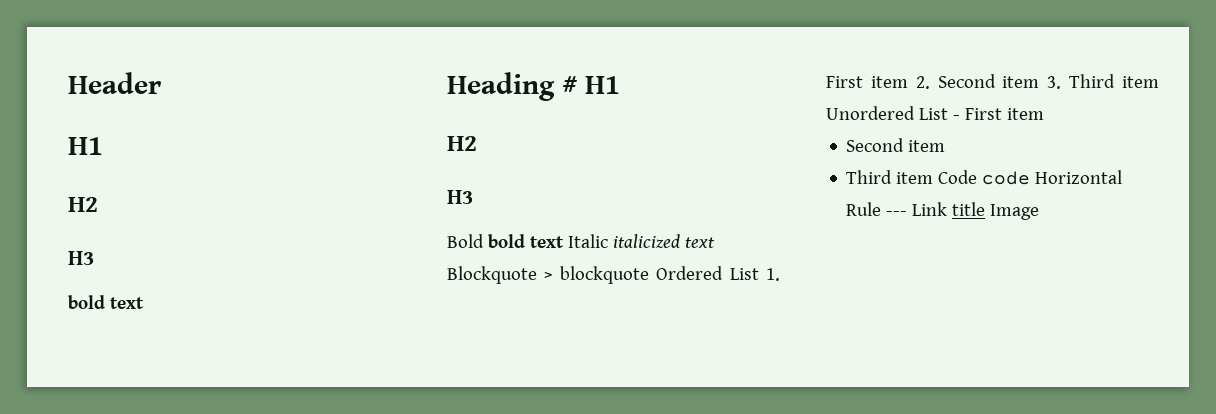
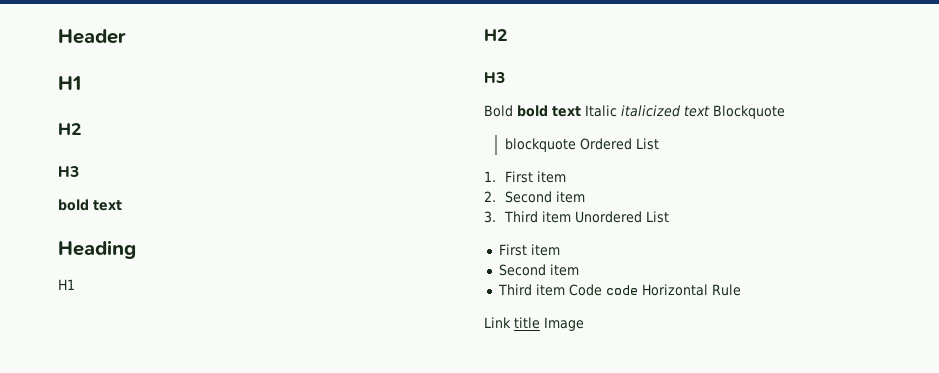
- Heading # H1
+ Heading
+ H1
- Bold bold text Italic italicized text Blockquote > blockquote Ordered List 1. First item 2. Second item 3. Third item Unordered List - First item
+ Bold bold text Italic italicized text Blockquote
+ blockquote Ordered List
+ 1. First item
+ 2. Second item
+ 3. Third item Unordered List
+ First item
- Third item Code code Horizontal Rule --- Link title Image
+ Third item Code code Horizontal Rule
+ Link title Image

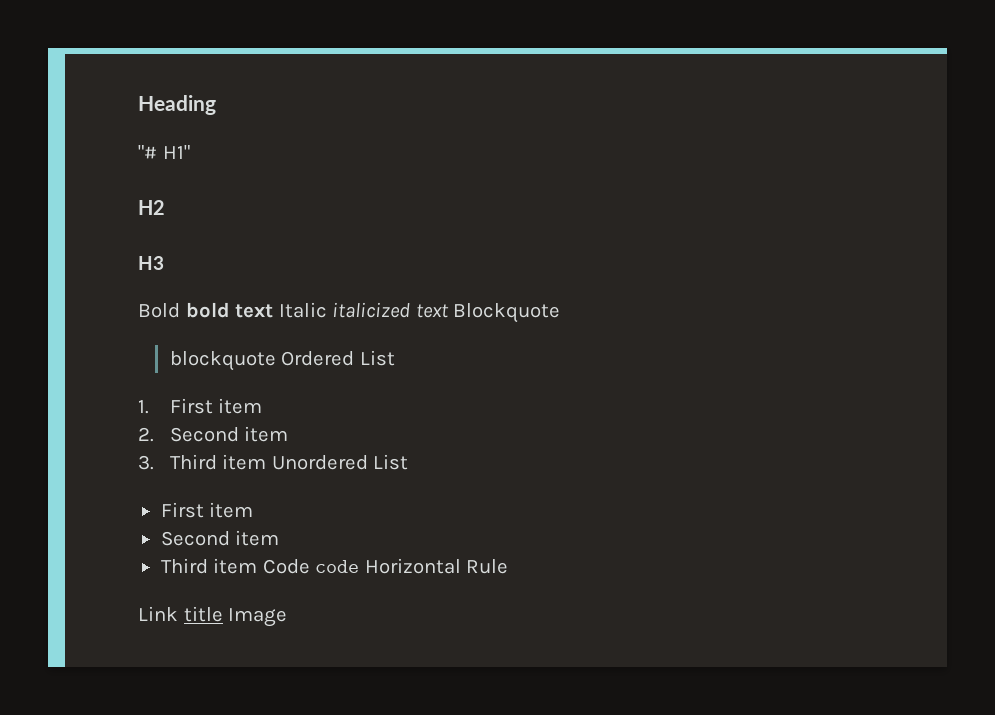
- Header
- H1
- H2
- H3
- bold text
  Heading
- H1
+ "# H1"

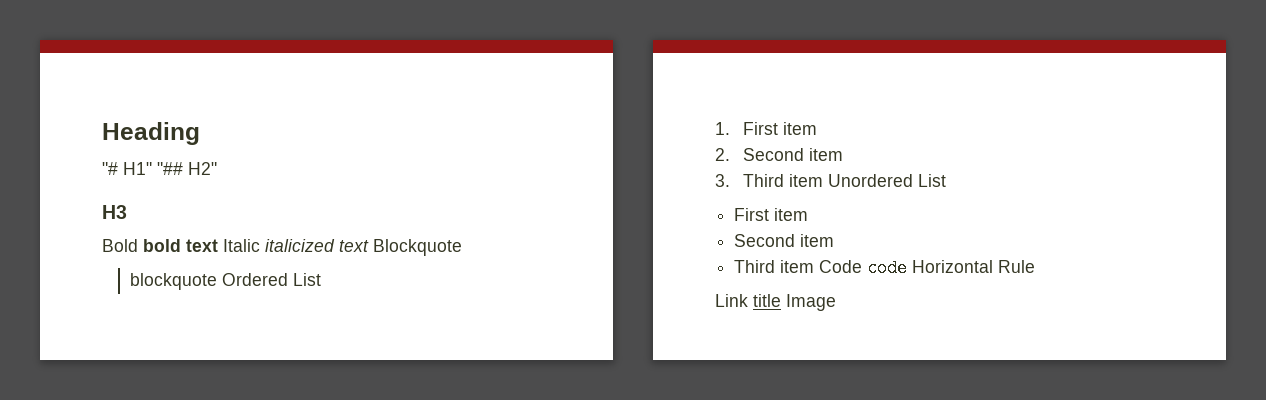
- "# H1"
- H2
+ "# H1" "## H2"

